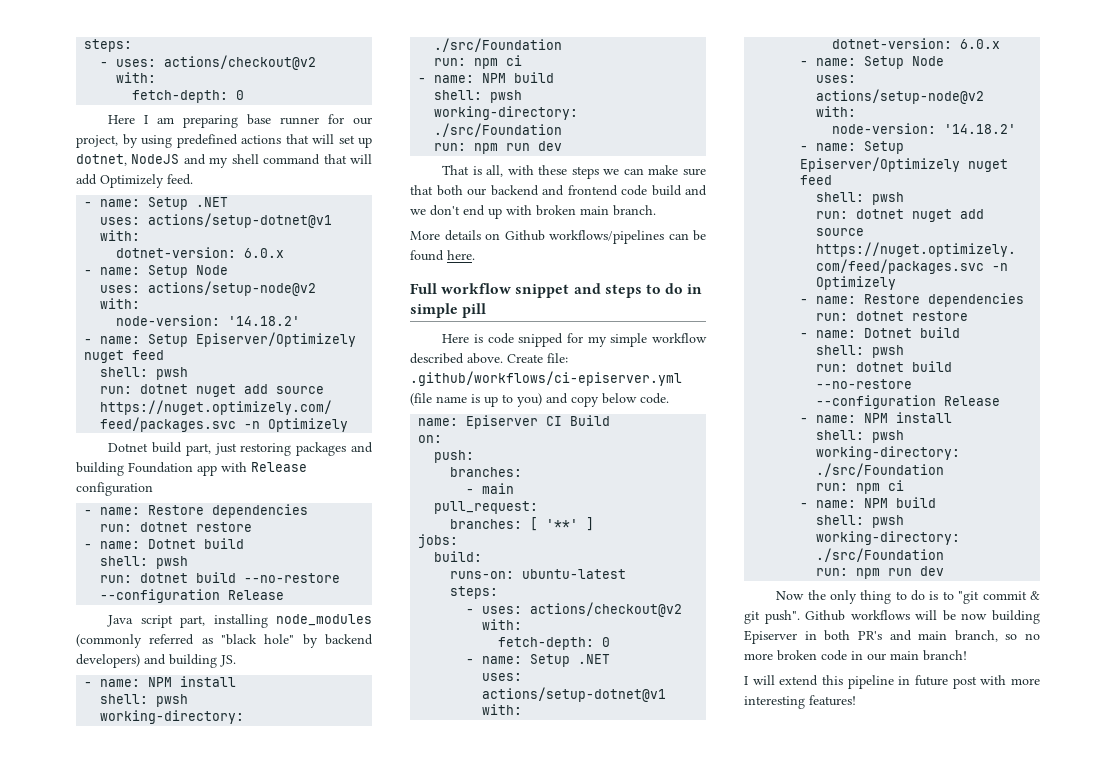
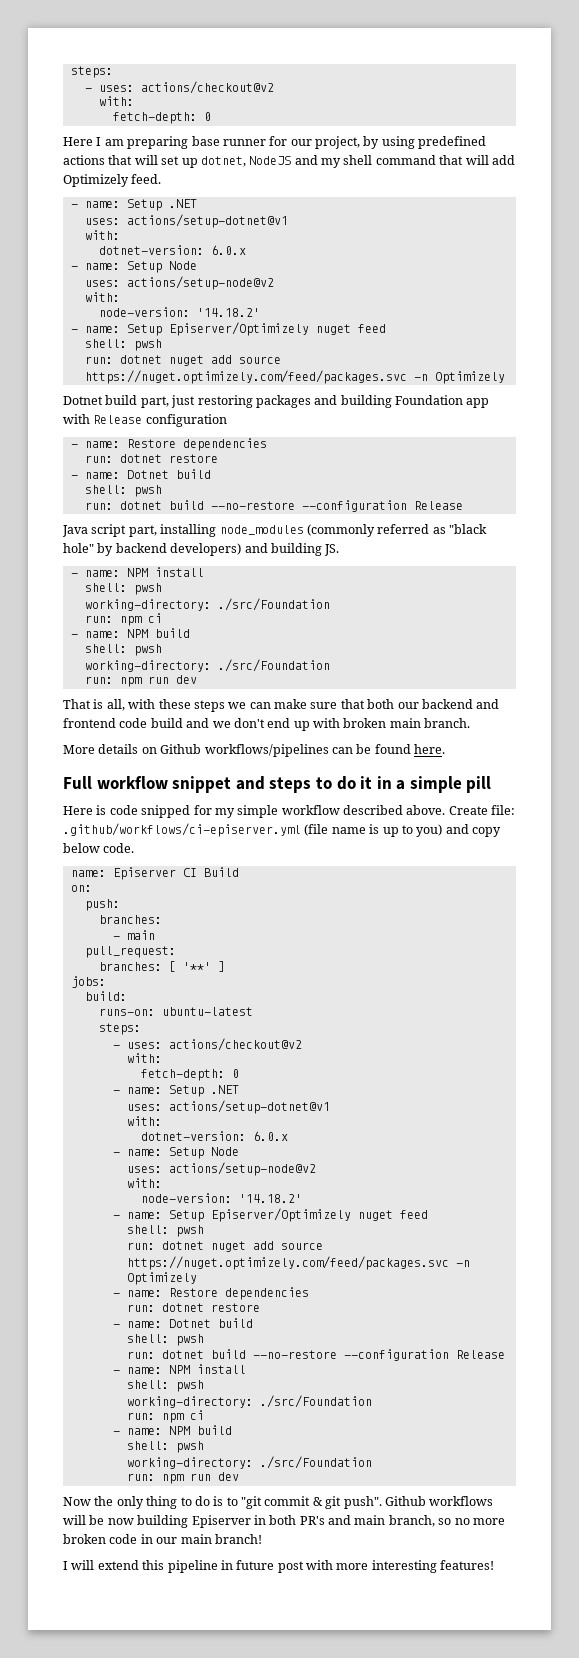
- Full workflow snippet and steps to do in simple pill
+ Full workflow snippet and steps to do it in a simple pill

